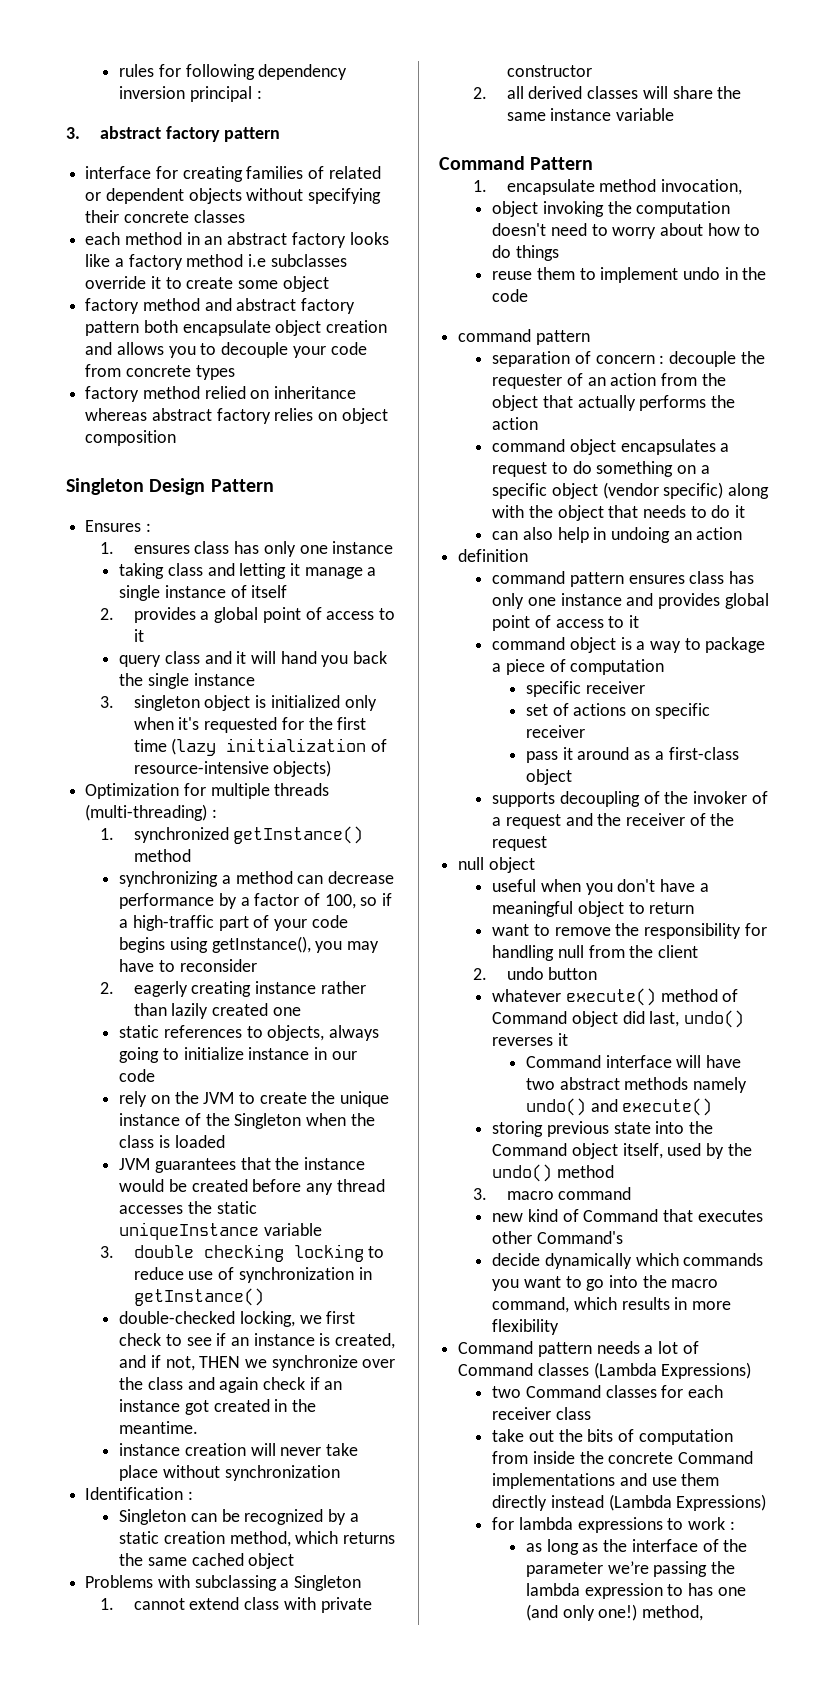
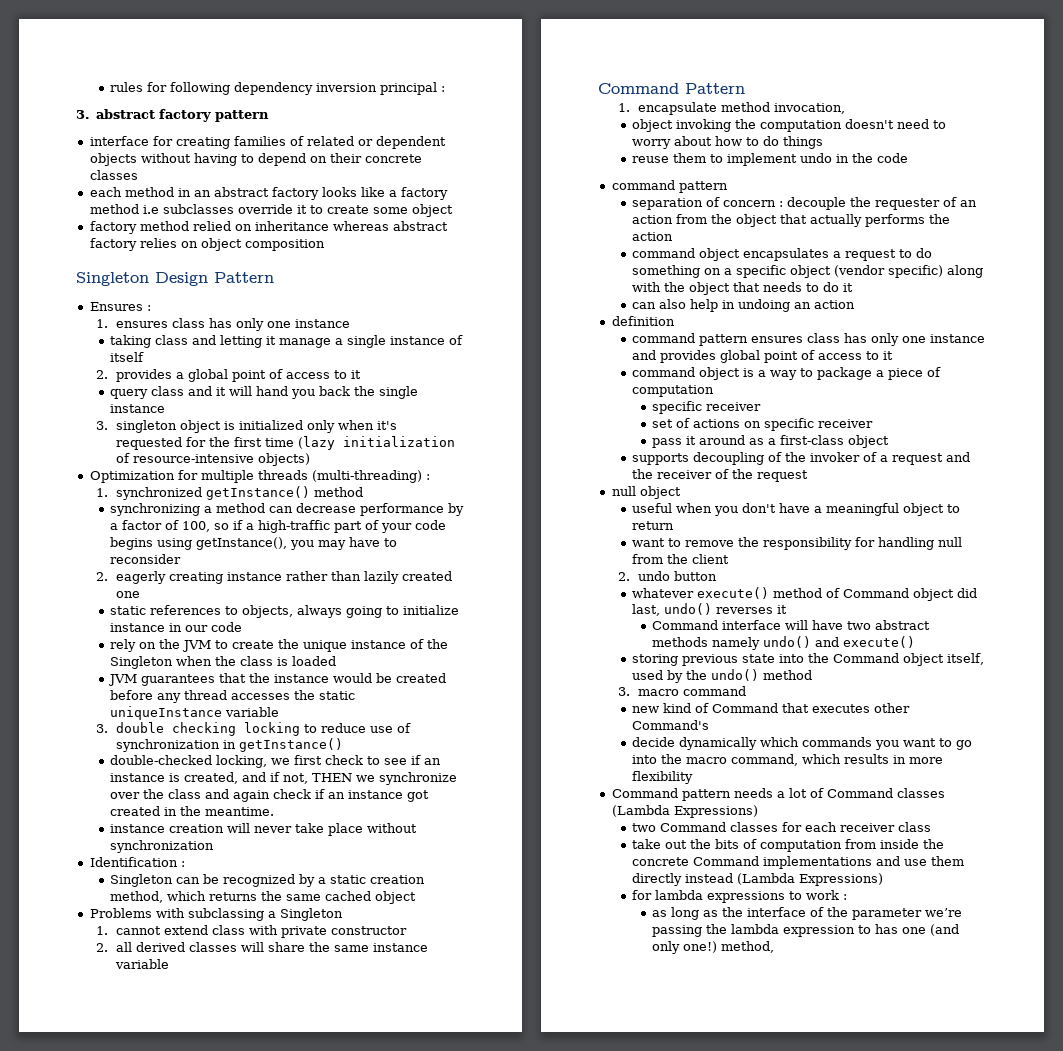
- interface for creating families of related or dependent objects without specifying their concrete classes
+ interface for creating families of related or dependent objects without having to depend on their concrete classes
- factory method and abstract factory pattern both encapsulate object creation and allows you to decouple your code from concrete types

